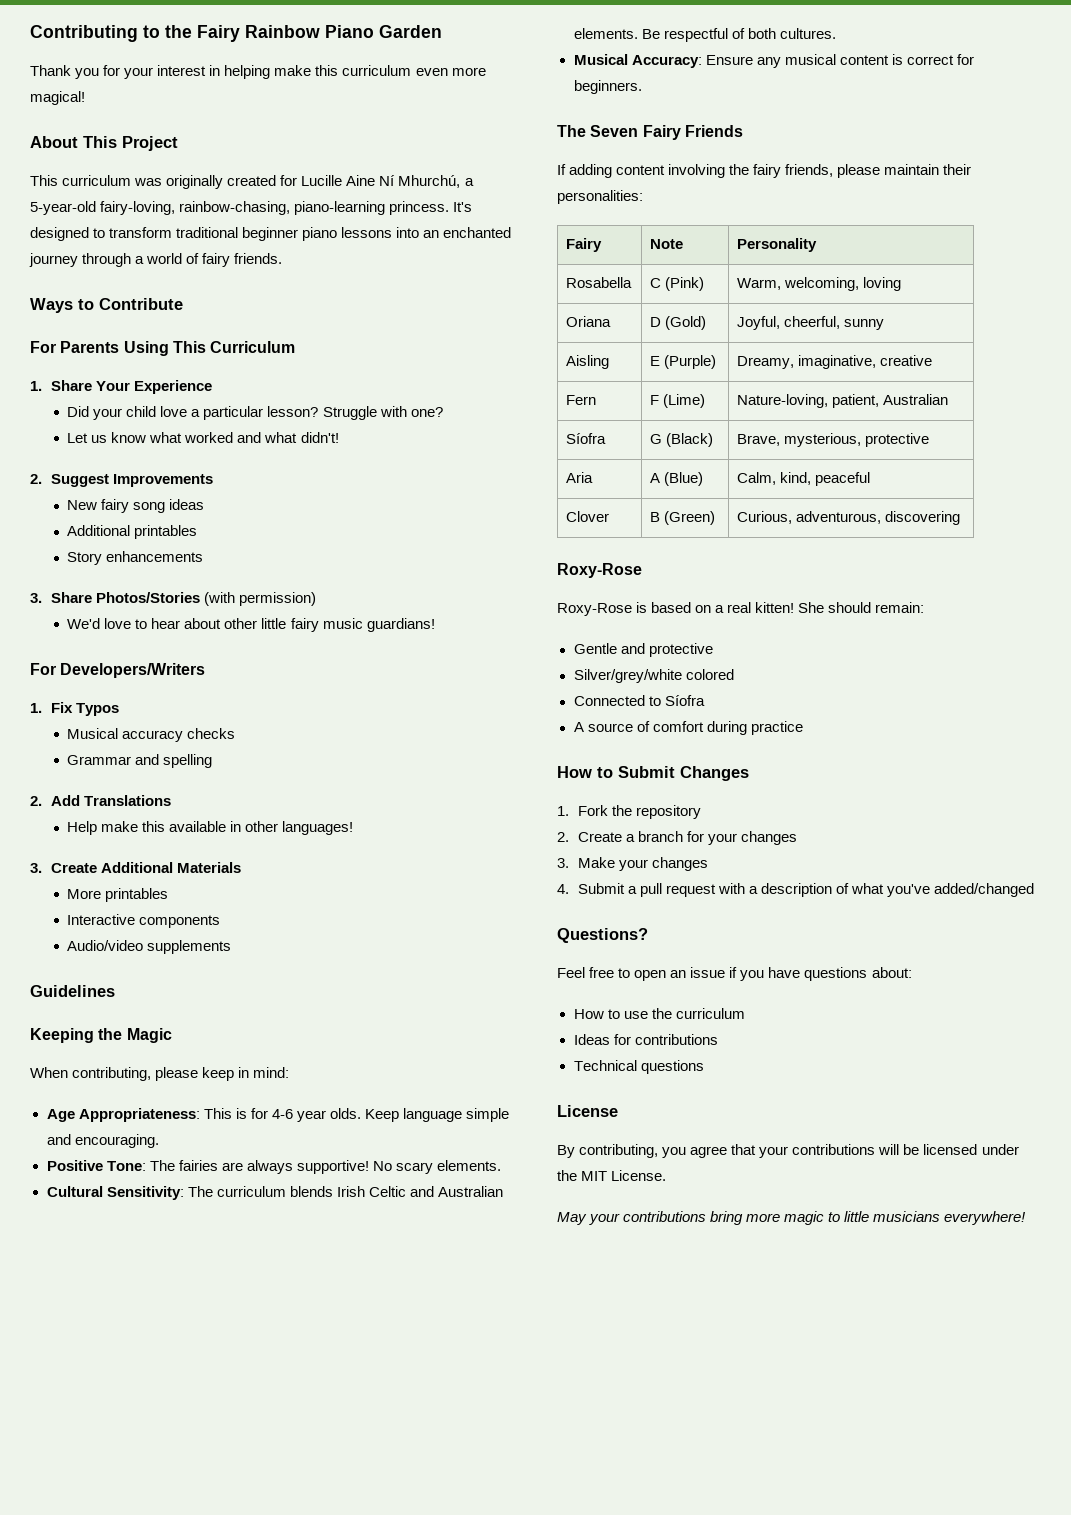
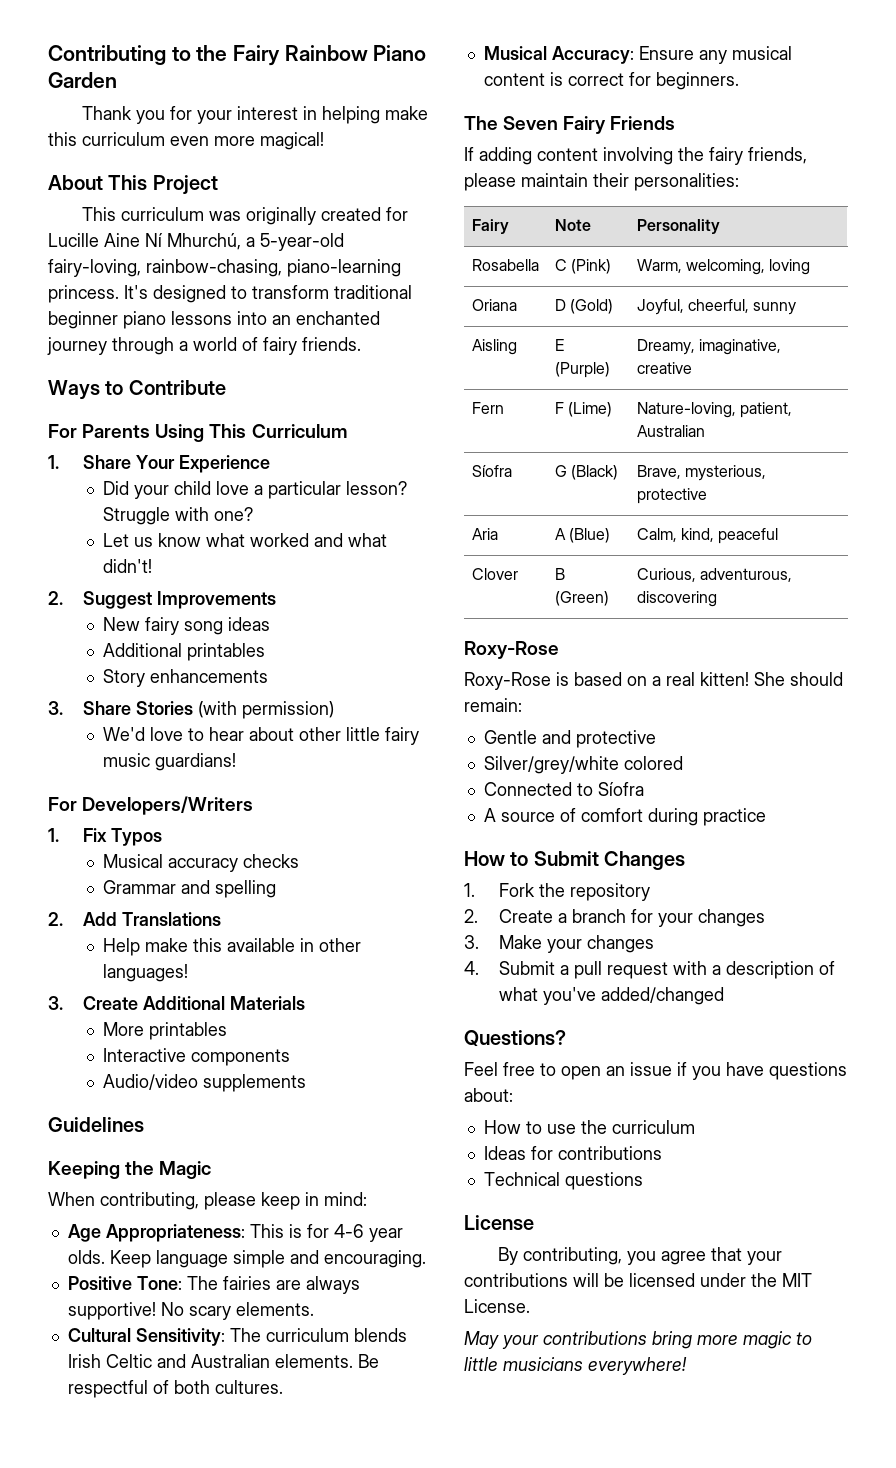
- 3. Share Photos/Stories (with permission)
+ 3. Share Stories (with permission)

